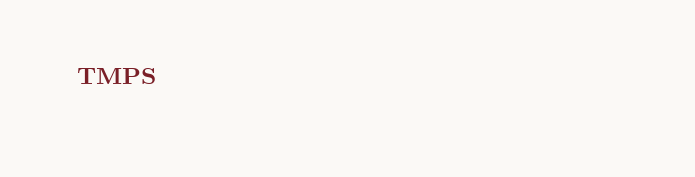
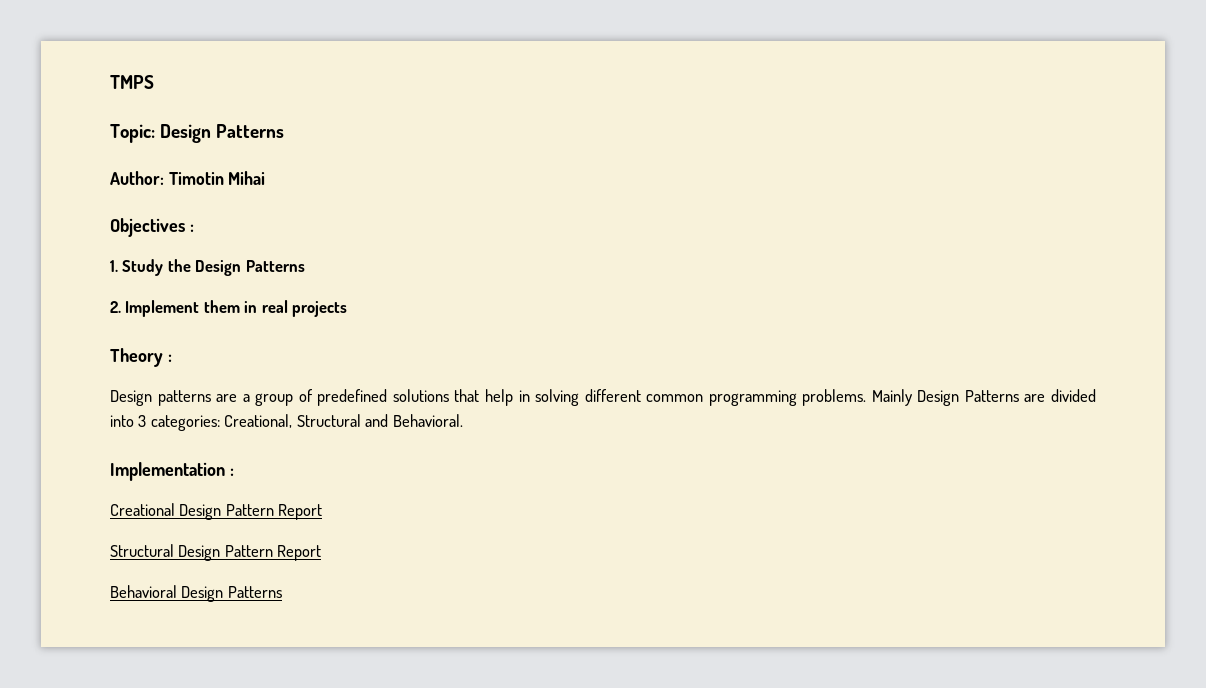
+ Topic: Design Patterns
+ Author: Timotin Mihai
+ Objectives :
+ 1. Study the Design Patterns
+ 2. Implement them in real projects
+ Theory :
+ Design patterns are a group of predefined solutions that help in solving different common programming problems. Mainly Design Patterns are divided into 3 categories: Creational, Structural and Behavioral.
+ Implementation :
+ Creational Design Pattern Report
+ Structural Design Pattern Report
+ Behavioral Design Patterns

